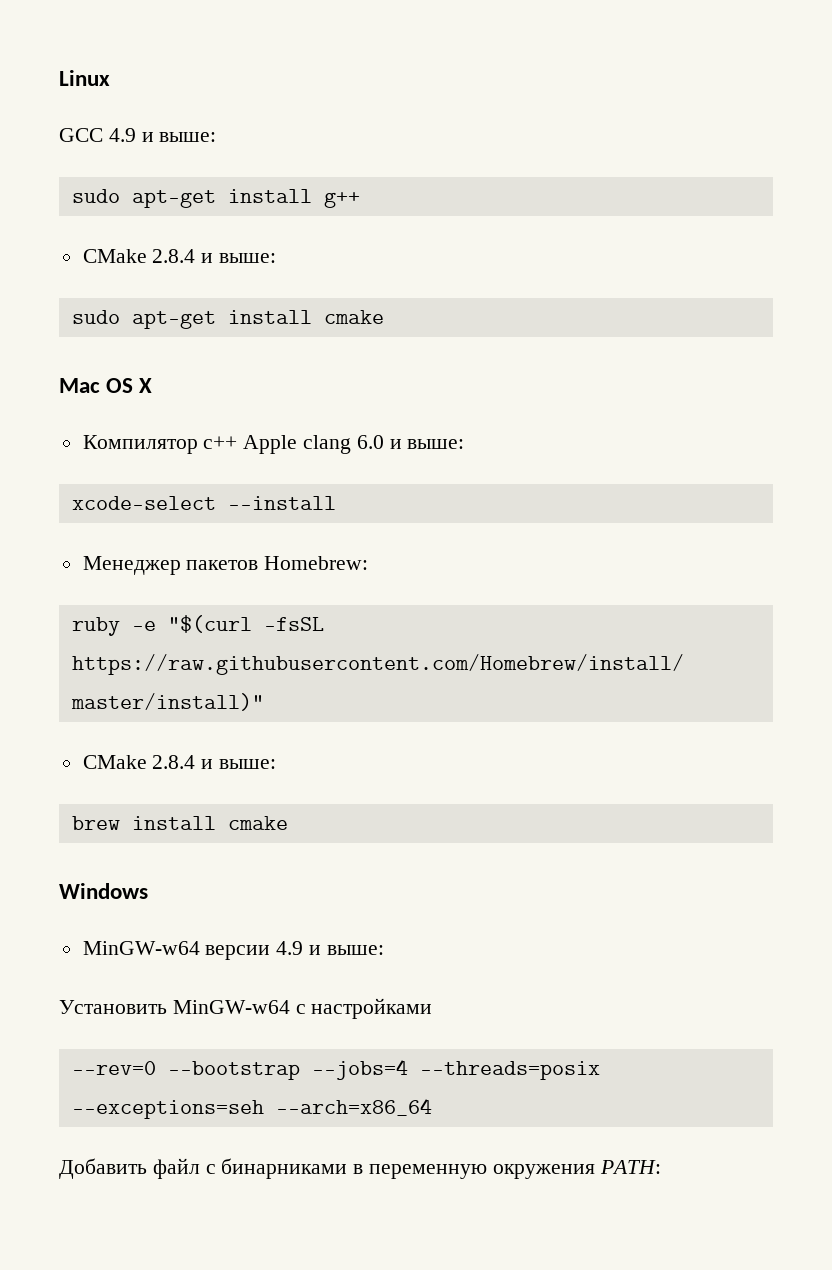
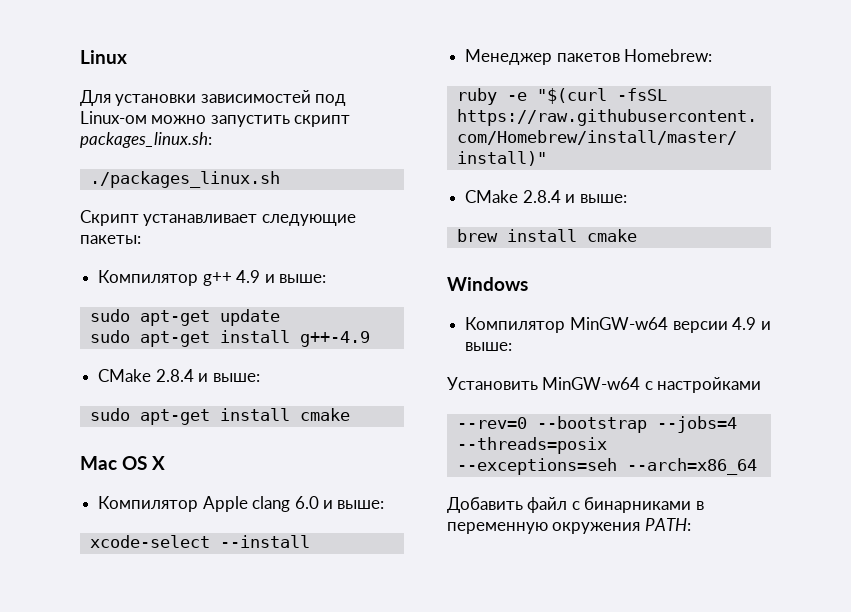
- GCC 4.9 и выше:
- sudo apt-get install g++
+ Для установки зависимостей под Linux-ом можно запустить скрипт packages_linux.sh:
+ ./packages_linux.sh
+ Скрипт устанавливает следующие пакеты:
+ Компилятор g++ 4.9 и выше:
+ sudo apt-get update
+ sudo apt-get install g++-4.9
- Компилятор с++ Apple clang 6.0 и выше:
+ Компилятор Apple clang 6.0 и выше:
- MinGW-w64 версии 4.9 и выше:
+ Компилятор MinGW-w64 версии 4.9 и выше:

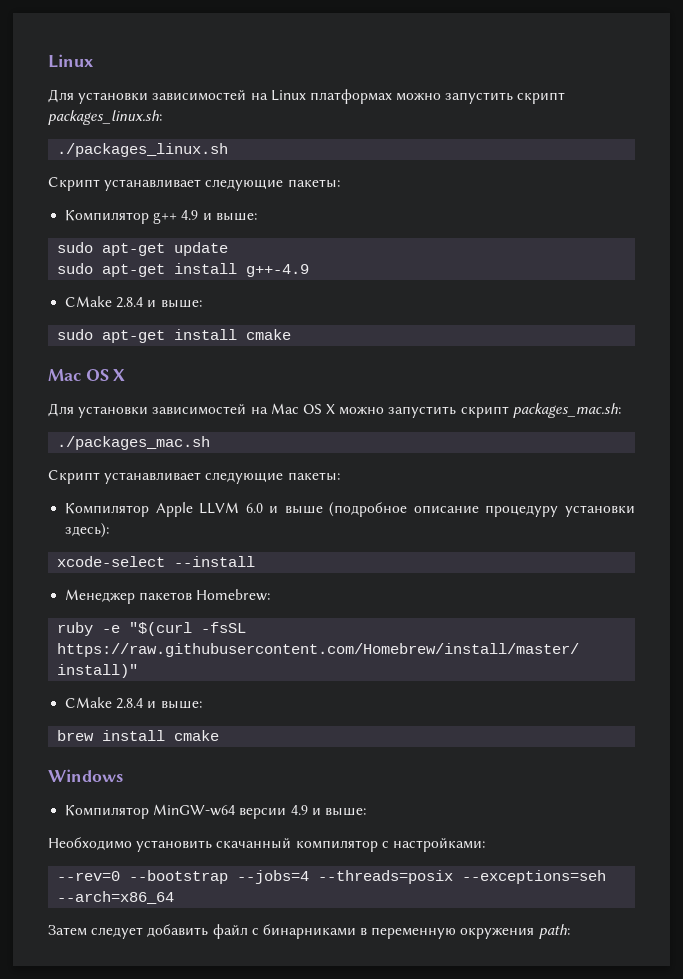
- Для установки зависимостей под Linux-ом можно запустить скрипт packages_linux.sh:
+ Для установки зависимостей на Linux платформах можно запустить скрипт packages_linux.sh:
+ Для установки зависимостей на Mac OS X можно запустить скрипт packages_mac.sh:
+ ./packages_mac.sh
+ Скрипт устанавливает следующие пакеты:
- Компилятор Apple clang 6.0 и выше:
+ Компилятор Apple LLVM 6.0 и выше (подробное описание процедуру установки здесь):
- Установить MinGW-w64 с настройками
+ Необходимо установить скачанный компилятор с настройками:
- Добавить файл с бинарниками в переменную окружения PATH:
+ Затем следует добавить файл с бинарниками в переменную окружения path:

